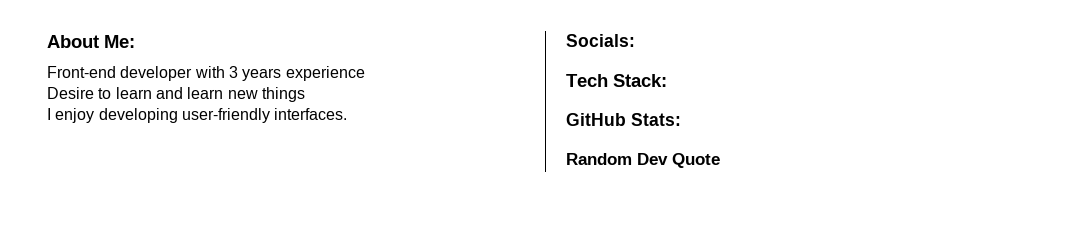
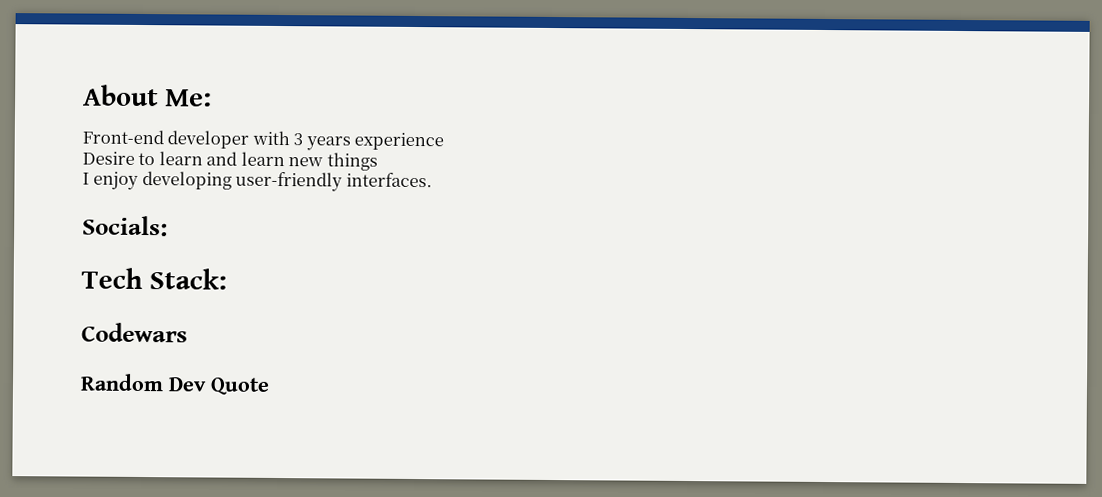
- GitHub Stats:
+ Codewars

